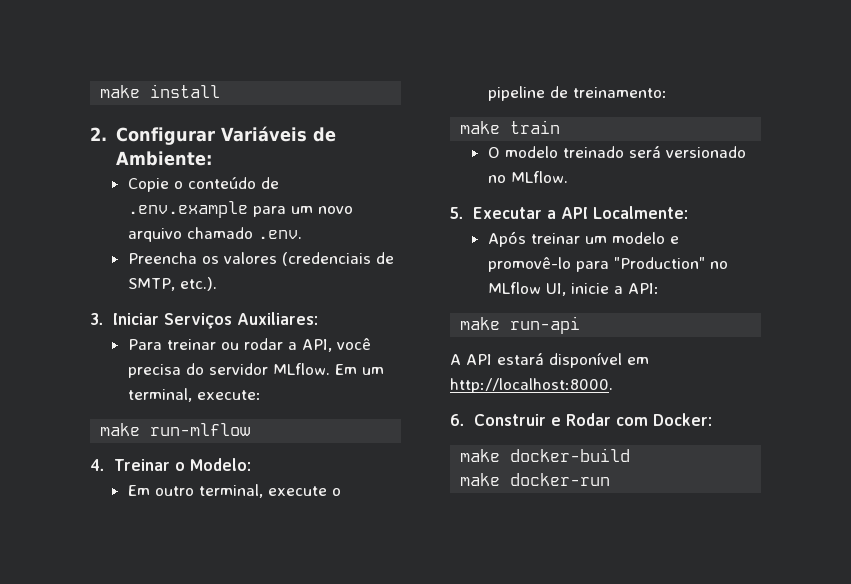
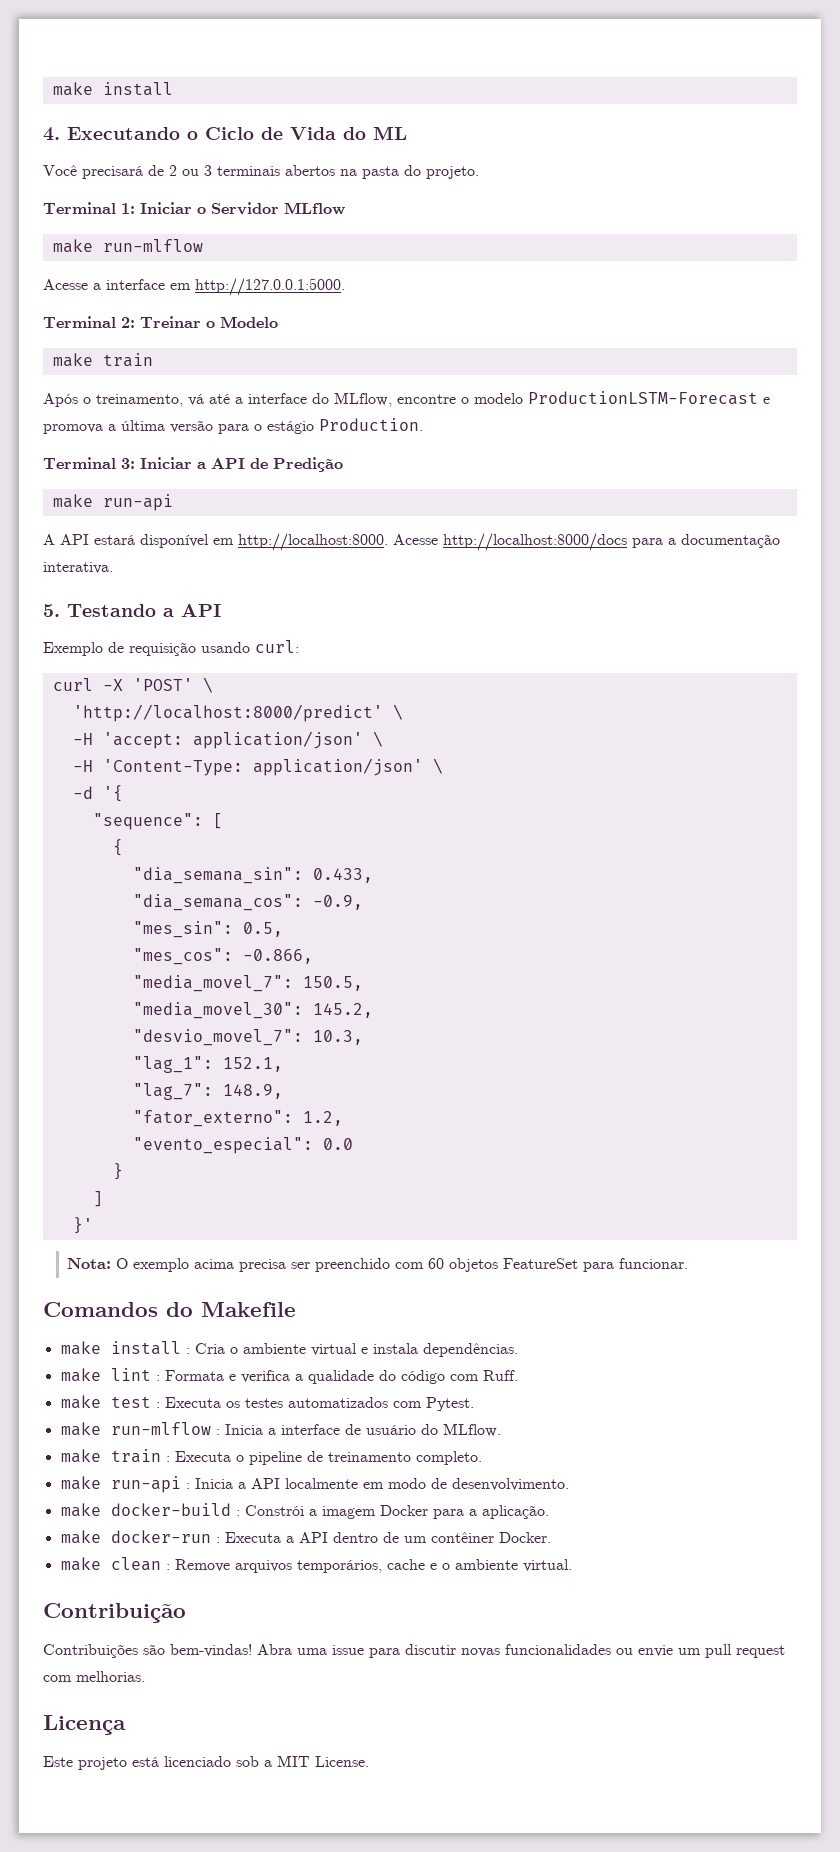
- 2. Configurar Variáveis de Ambiente:
- Copie o conteúdo de .env.example para um novo arquivo chamado .env.
- Preencha os valores (credenciais de SMTP, etc.).
- 3. Iniciar Serviços Auxiliares:
- Para treinar ou rodar a API, você precisa do servidor MLflow. Em um terminal, execute:
+ 4. Executando o Ciclo de Vida do ML
+ Você precisará de 2 ou 3 terminais abertos na pasta do projeto.
+ Terminal 1: Iniciar o Servidor MLflow
  make run-mlflow
- 4. Treinar o Modelo:
- Em outro terminal, execute o pipeline de treinamento:
+ Acesse a interface em http://127.0.0.1:5000.
+ Terminal 2: Treinar o Modelo
  make train
- O modelo treinado será versionado no MLflow.
- 5. Executar a API Localmente:
- Após treinar um modelo e promovê-lo para "Production" no MLflow UI, inicie a API:
+ Após o treinamento, vá até a interface do MLflow, encontre o modelo ProductionLSTM-Forecast e promova a última versão para o estágio Production.
+ Terminal 3: Iniciar a API de Predição
- A API estará disponível em http://localhost:8000.
- 6. Construir e Rodar com Docker:
- make docker-build
- make docker-run
+ A API estará disponível em http://localhost:8000. Acesse http://localhost:8000/docs para a documentação interativa.
+ 5. Testando a API
+ Exemplo de requisição usando curl:
+ curl -X 'POST' \
+ 'http://localhost:8000/predict' \
+ -H 'accept: application/json' \
+ -H 'Content-Type: application/json' \
+ -d '{
+ "sequence": [
+ {
+ "dia_semana_sin": 0.433,
+ "dia_semana_cos": -0.9,
+ "mes_sin": 0.5,
+ "mes_cos": -0.866,
+ "media_movel_7": 150.5,
+ "media_movel_30": 145.2,
+ "desvio_movel_7": 10.3,
+ "lag_1": 152.1,
+ "lag_7": 148.9,
+ "fator_externo": 1.2,
+ "evento_especial": 0.0
+ }
+ ]
+ }'
+ Nota: O exemplo acima precisa ser preenchido com 60 objetos FeatureSet para funcionar.
+ Comandos do Makefile
+ make install : Cria o ambiente virtual e instala dependências.
+ make lint : Formata e verifica a qualidade do código com Ruff.
+ make test : Executa os testes automatizados com Pytest.
+ make run-mlflow : Inicia a interface de usuário do MLflow.
+ make train : Executa o pipeline de treinamento completo.
+ make run-api : Inicia a API localmente em modo de desenvolvimento.
+ make docker-build : Constrói a imagem Docker para a aplicação.
+ make docker-run : Executa a API dentro de um contêiner Docker.
+ make clean : Remove arquivos temporários, cache e o ambiente virtual.
+ Contribuição
+ Contribuições são bem-vindas! Abra uma issue para discutir novas funcionalidades ou envie um pull request com melhorias.
+ Licença
+ Este projeto está licenciado sob a MIT License.

